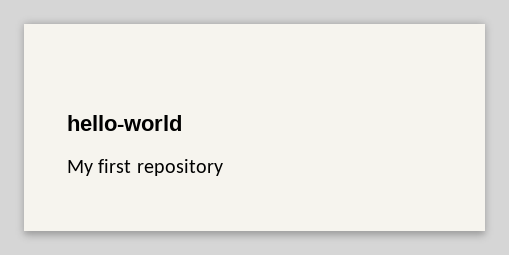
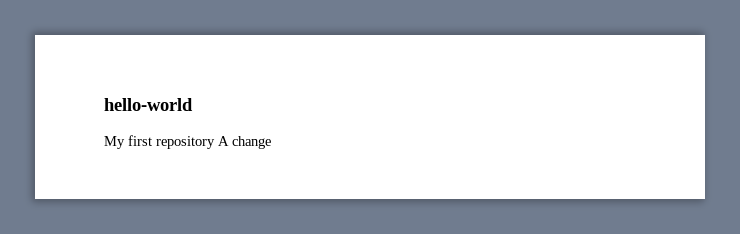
- My first repository
+ My first repository A change

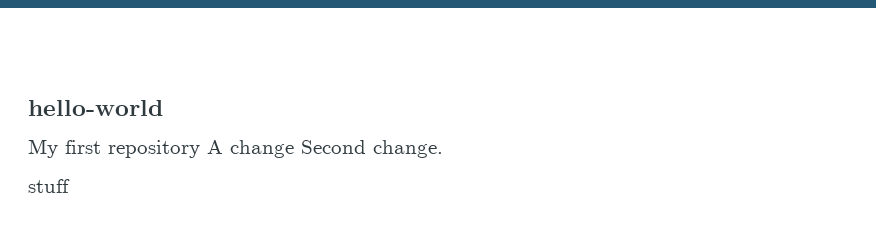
- My first repository A change
+ My first repository A change Second change.
+ stuff

